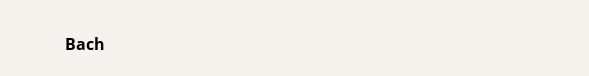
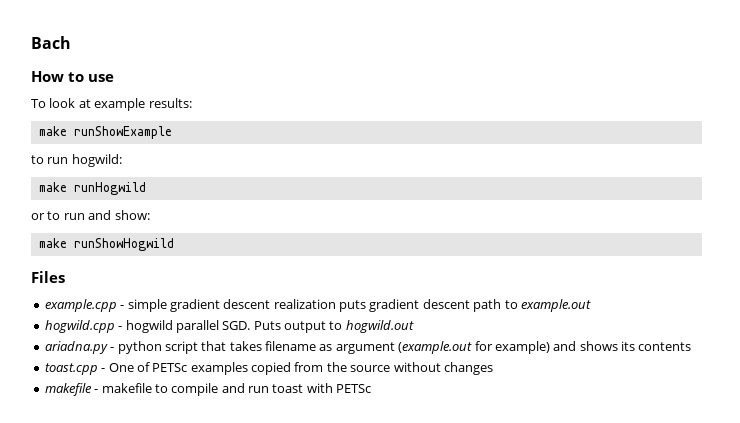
+ How to use
+ To look at example results:
+ make runShowExample
+ to run hogwild:
+ make runHogwild
+ or to run and show:
+ make runShowHogwild
+ Files
+ example.cpp - simple gradient descent realization puts gradient descent path to example.out
+ hogwild.cpp - hogwild parallel SGD. Puts output to hogwild.out
+ ariadna.py - python script that takes filename as argument (example.out for example) and shows its contents
+ toast.cpp - One of PETSc examples copied from the source without changes
+ makefile - makefile to compile and run toast with PETSc

